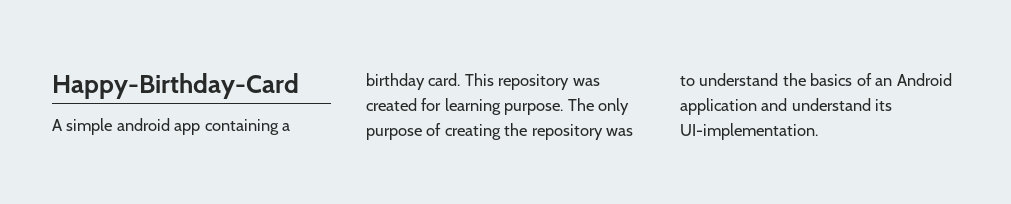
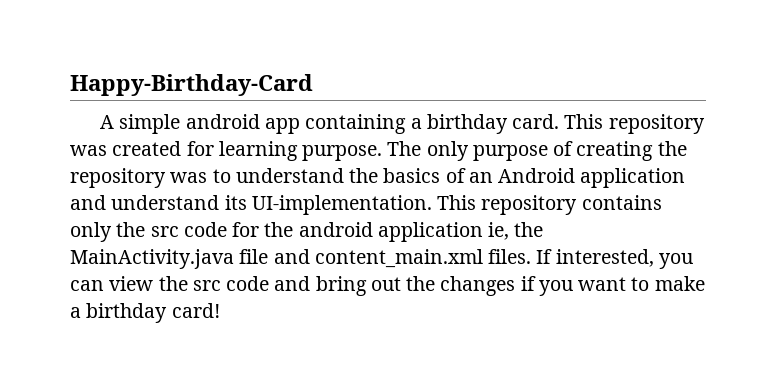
+ This repository contains only the src code for the android application ie, the MainActivity.java file and content_main.xml files. If interested, you can view the src code and bring out the changes if you want to make a birthday card!

